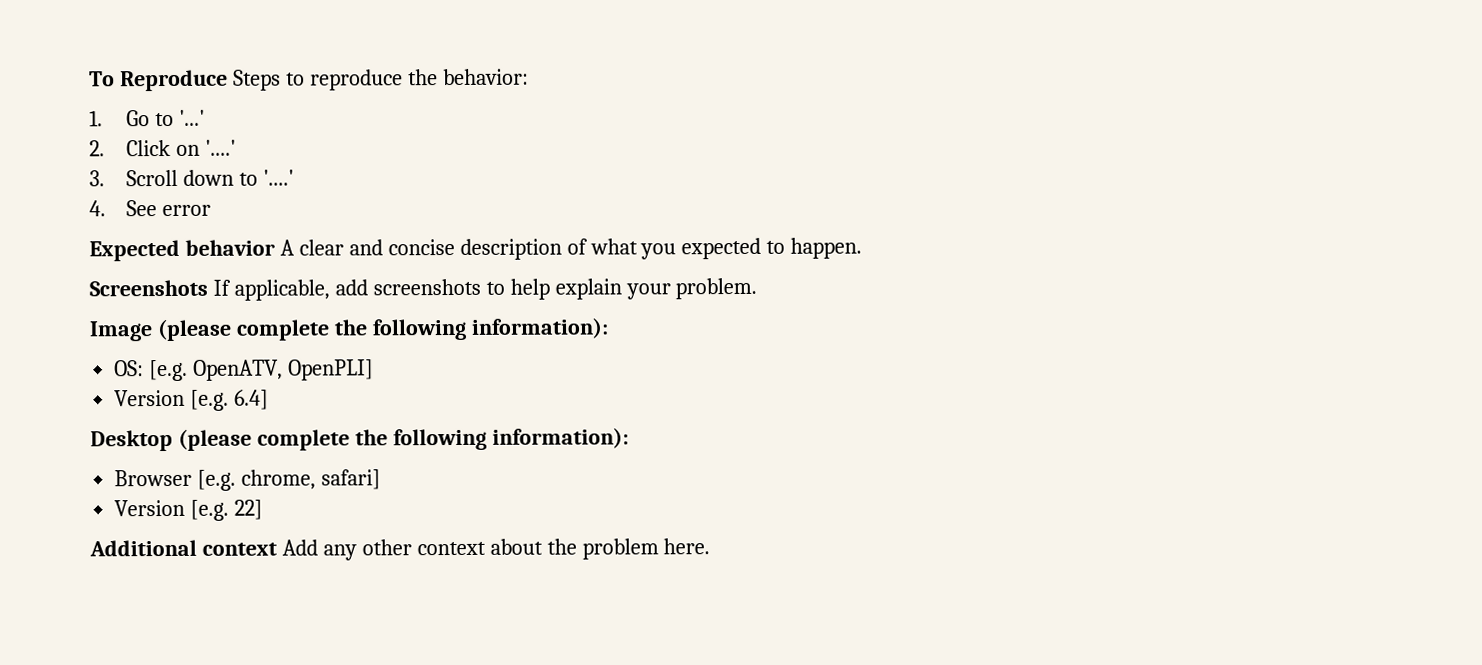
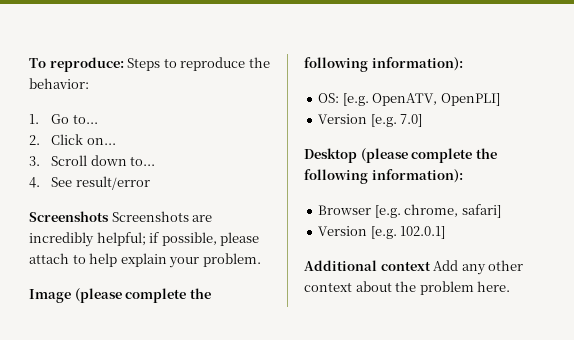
- To Reproduce Steps to reproduce the behavior:
+ To reproduce: Steps to reproduce the behavior:
- 1. Go to '...'
+ 1. Go to...
- 2. Click on '....'
+ 2. Click on...
- 3. Scroll down to '....'
+ 3. Scroll down to...
- 4. See error
- Expected behavior A clear and concise description of what you expected to happen.
- Screenshots If applicable, add screenshots to help explain your problem.
+ 4. See result/error
+ Screenshots Screenshots are incredibly helpful; if possible, please attach to help explain your problem.
- Version [e.g. 6.4]
+ Version [e.g. 7.0]
- Version [e.g. 22]
+ Version [e.g. 102.0.1]

